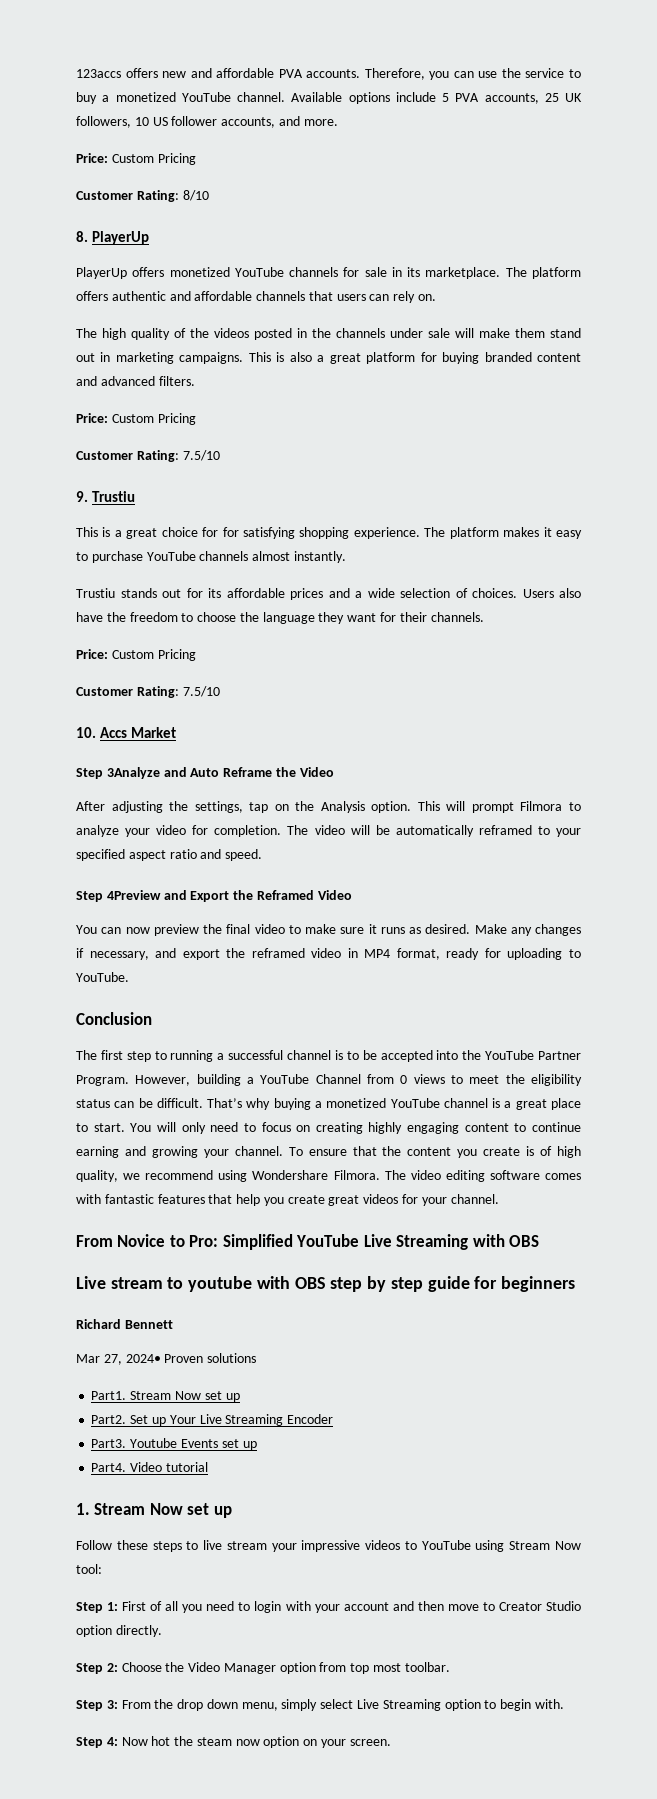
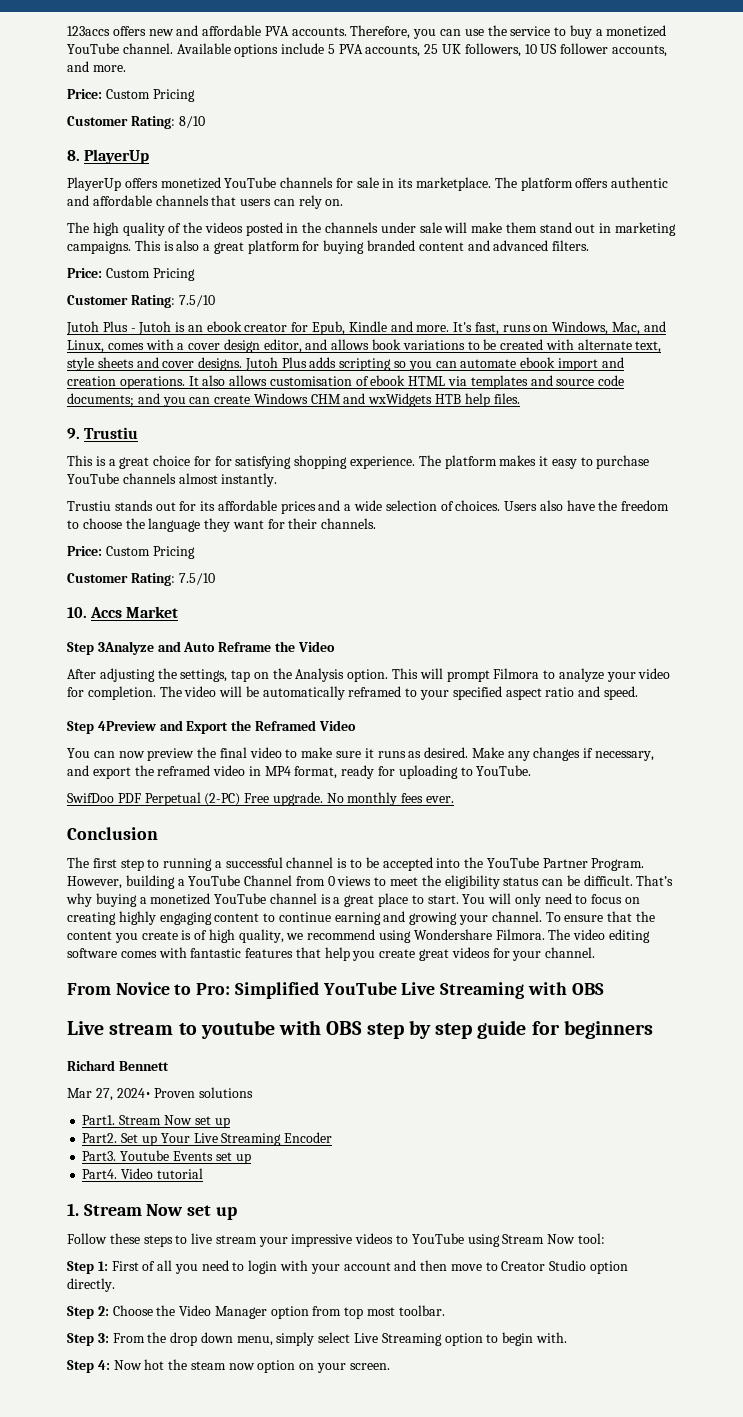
+ Jutoh Plus - Jutoh is an ebook creator for Epub, Kindle and more. It's fast, runs on Windows, Mac, and Linux, comes with a cover design editor, and allows book variations to be created with alternate text, style sheets and cover designs. Jutoh Plus adds scripting so you can automate ebook import and creation operations. It also allows customisation of ebook HTML via templates and source code documents; and you can create Windows CHM and wxWidgets HTB help files.
+ SwifDoo PDF Perpetual (2-PC) Free upgrade. No monthly fees ever.

